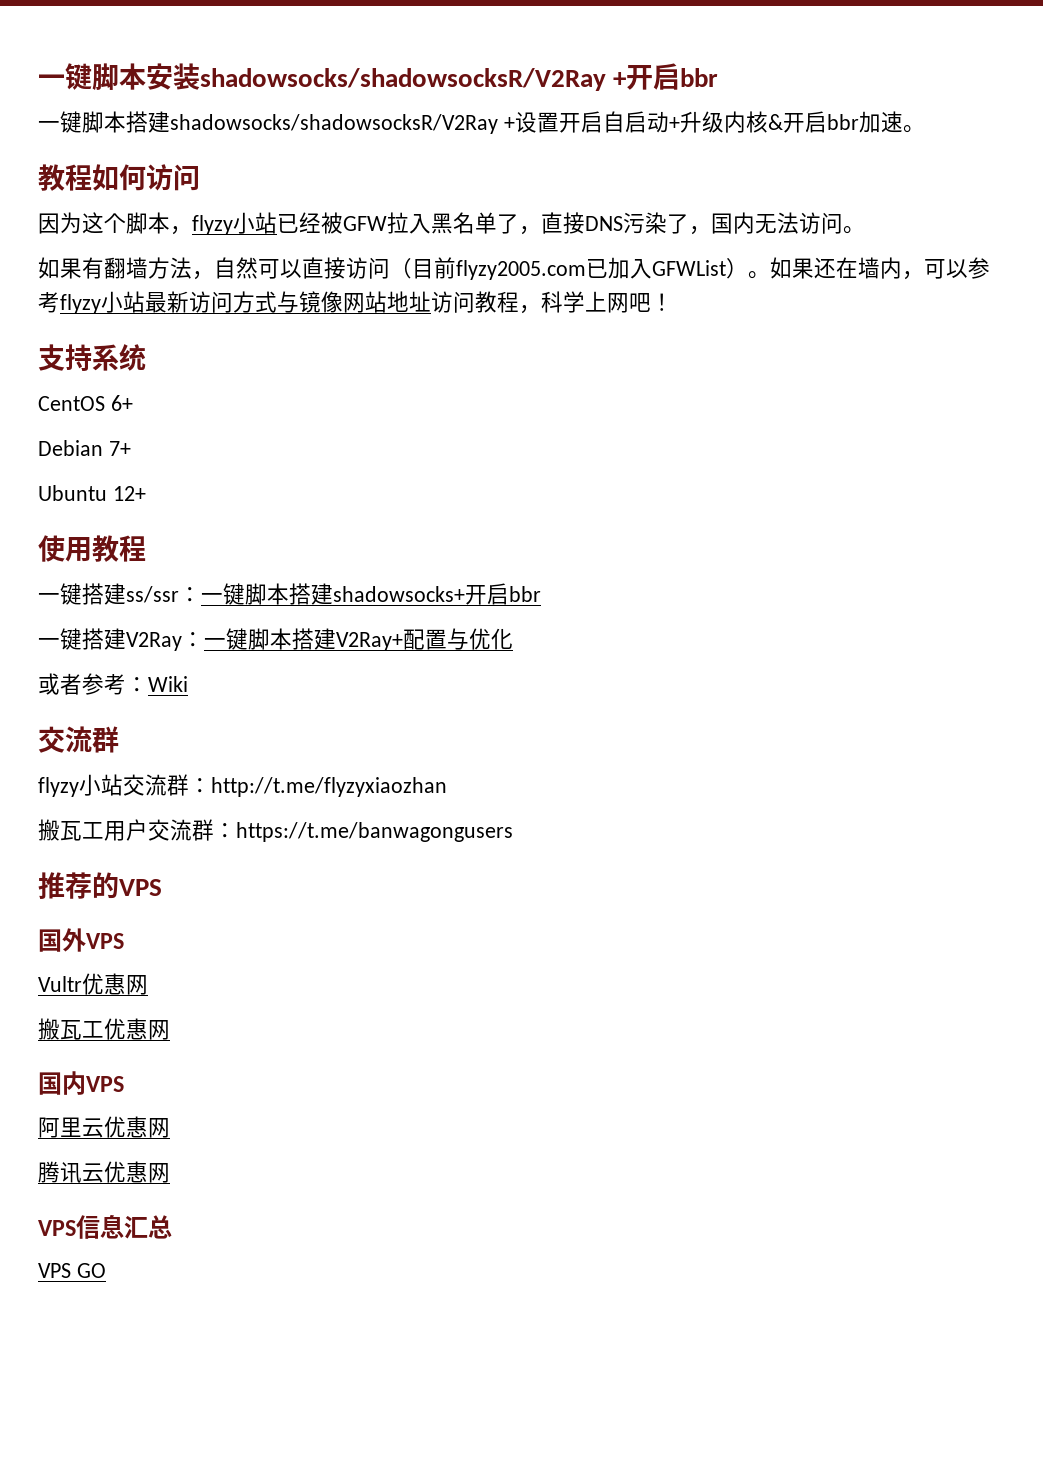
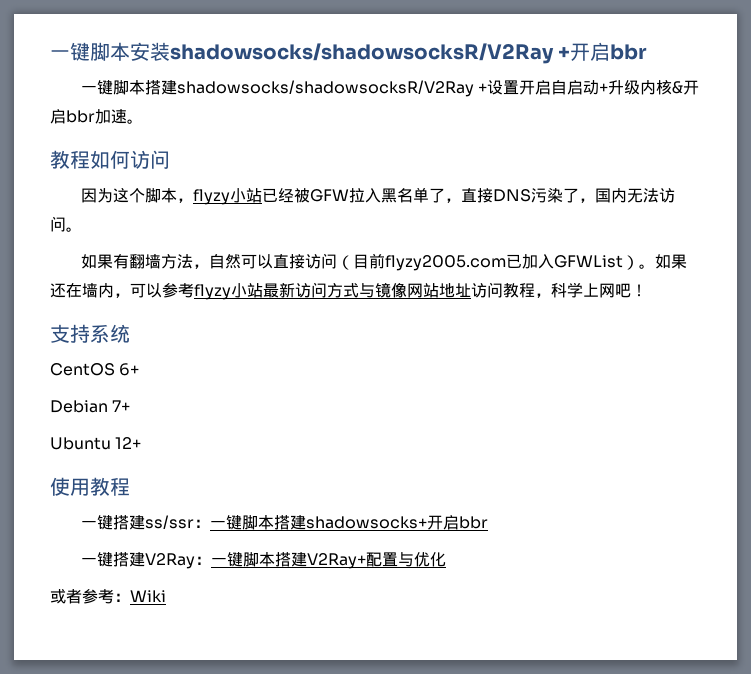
  或者参考：Wiki
- 交流群
- flyzy小站交流群：http://t.me/flyzyxiaozhan
- 搬瓦工用户交流群：https://t.me/banwagongusers
- 推荐的VPS
- 国外VPS
- Vultr优惠网
- 搬瓦工优惠网
- 国内VPS
- 阿里云优惠网
- 腾讯云优惠网
- VPS信息汇总
- VPS GO

